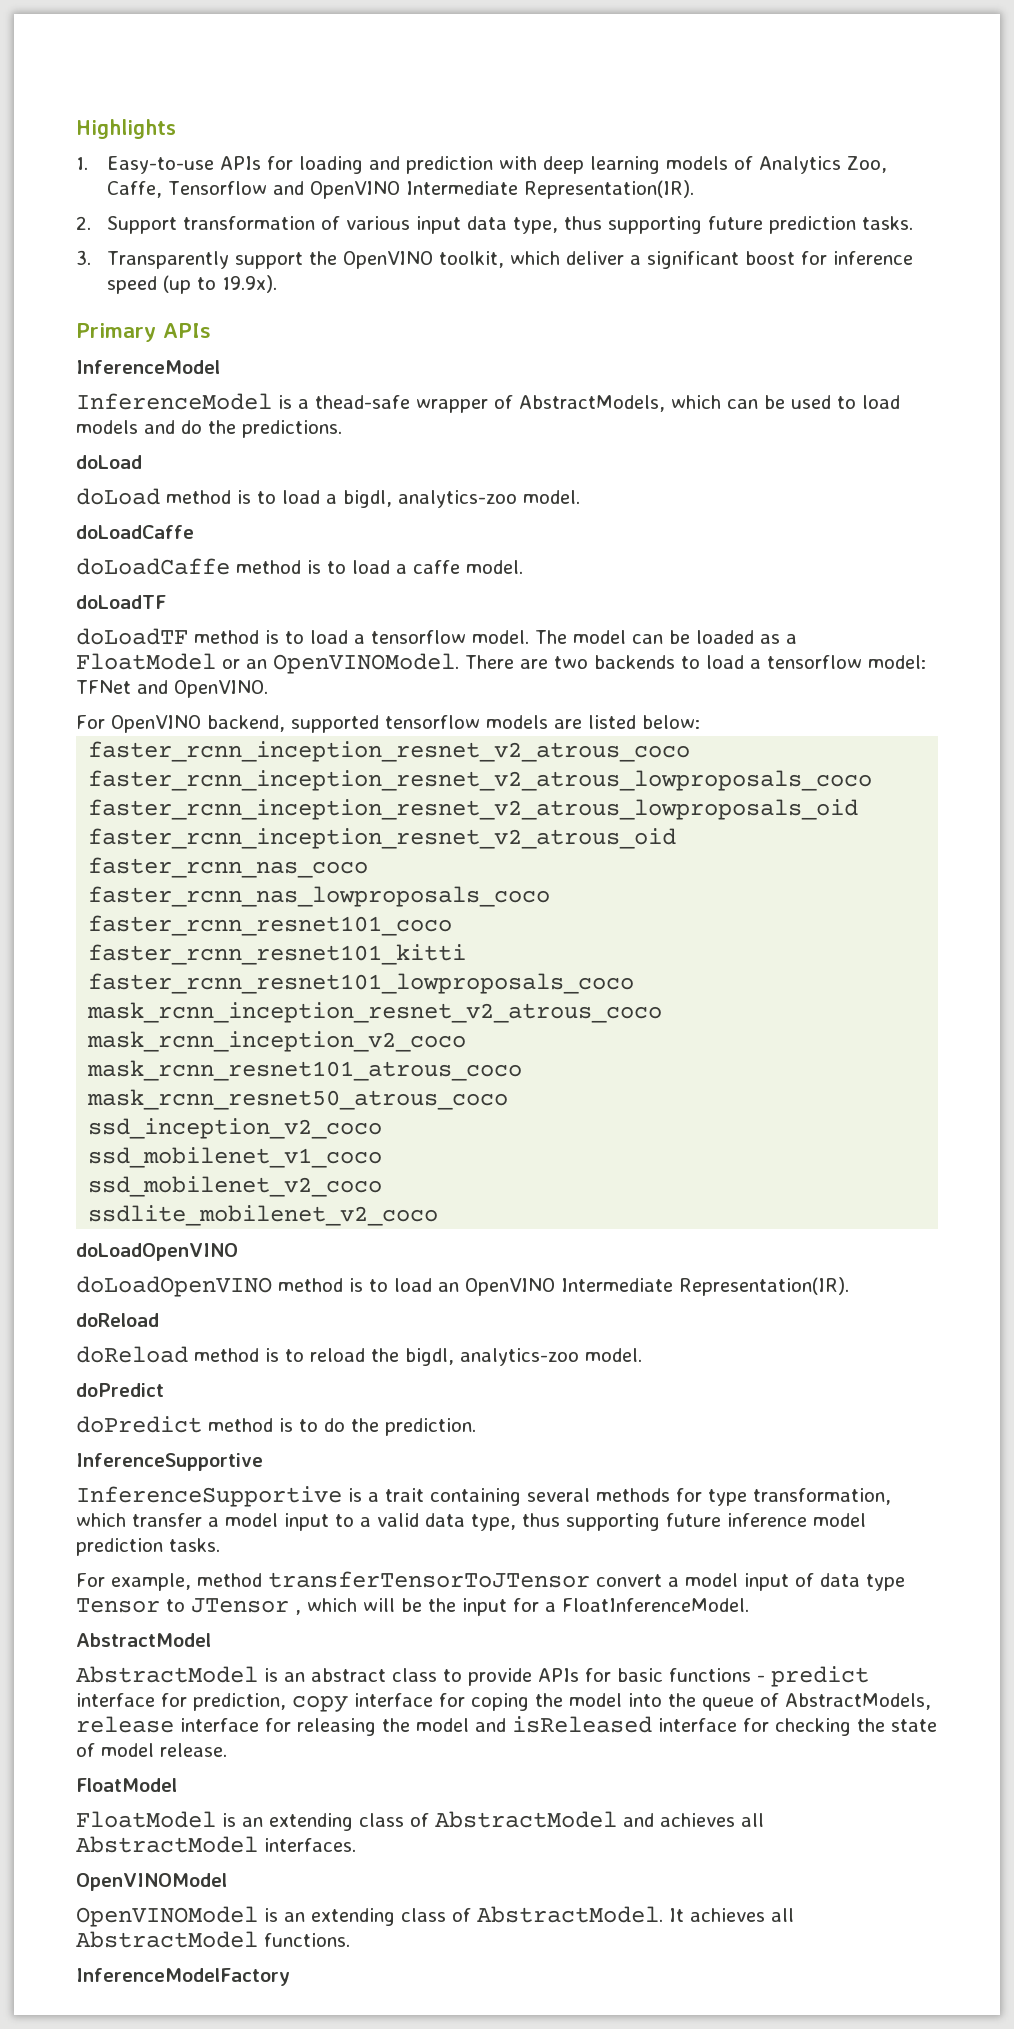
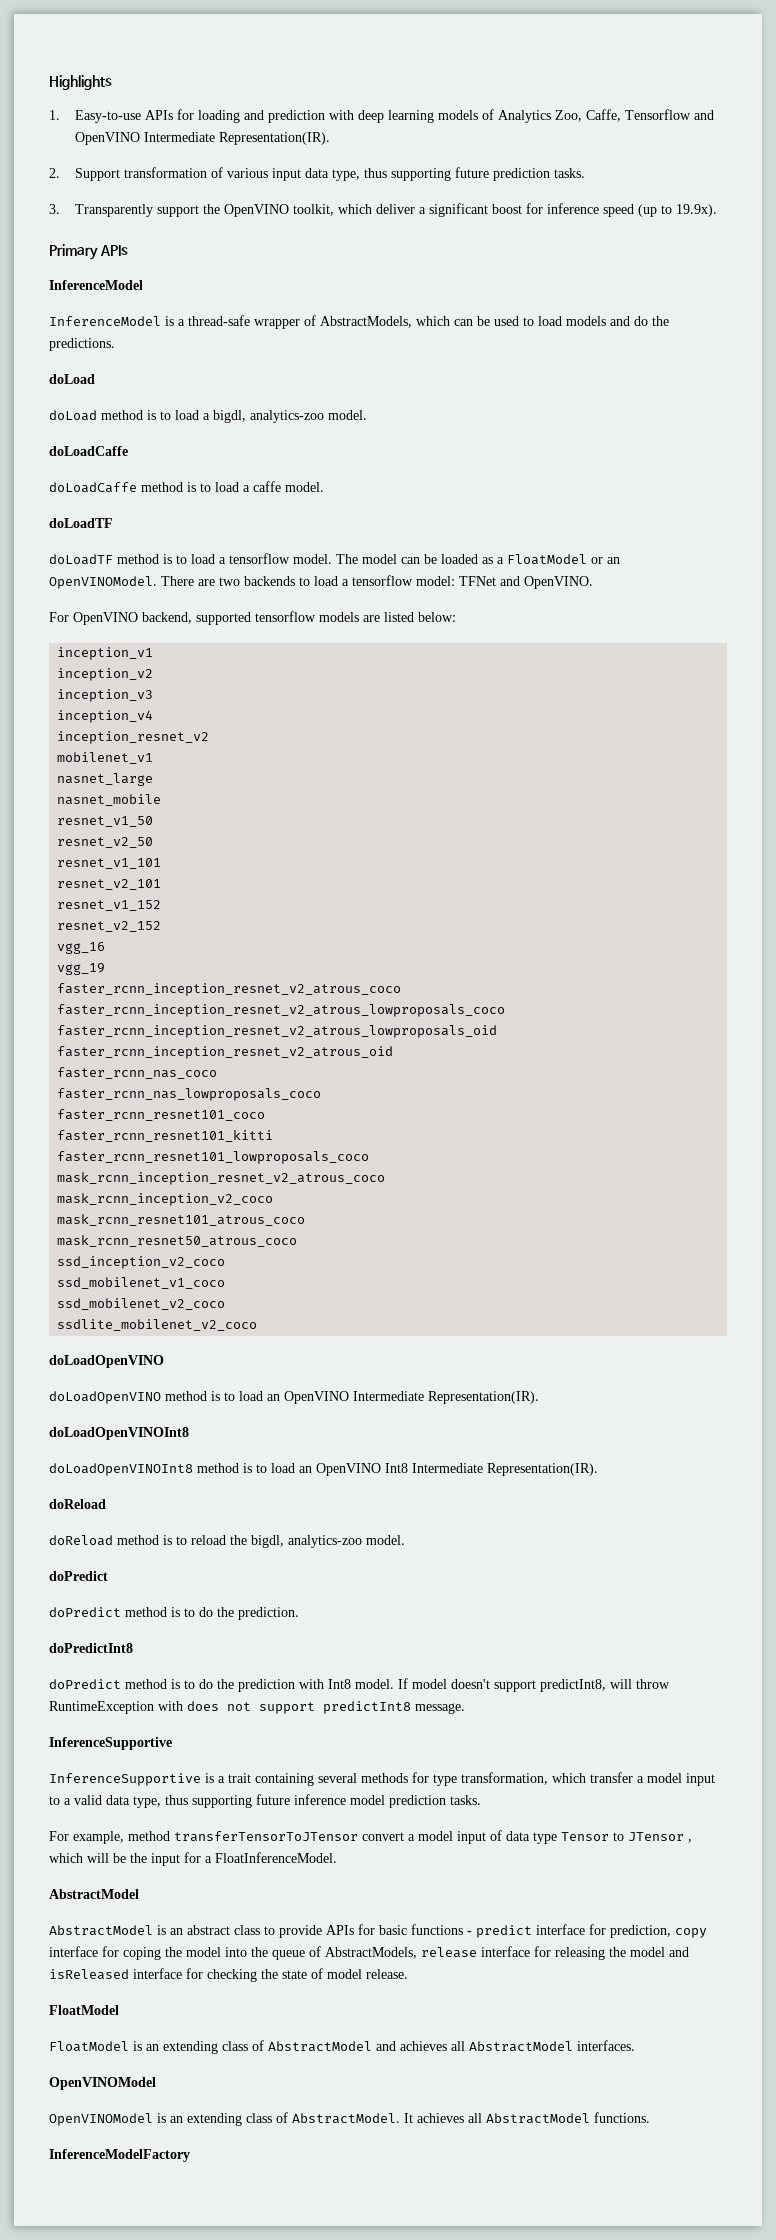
- InferenceModel is a thead-safe wrapper of AbstractModels, which can be used to load models and do the predictions.
+ InferenceModel is a thread-safe wrapper of AbstractModels, which can be used to load models and do the predictions.
+ inception_v1
+ inception_v2
+ inception_v3
+ inception_v4
+ inception_resnet_v2
+ mobilenet_v1
+ nasnet_large
+ nasnet_mobile
+ resnet_v1_50
+ resnet_v2_50
+ resnet_v1_101
+ resnet_v2_101
+ resnet_v1_152
+ resnet_v2_152
+ vgg_16
+ vgg_19
  doLoadOpenVINO method is to load an OpenVINO Intermediate Representation(IR).
+ doLoadOpenVINOInt8
+ doLoadOpenVINOInt8 method is to load an OpenVINO Int8 Intermediate Representation(IR).
+ doPredictInt8
+ doPredict method is to do the prediction with Int8 model. If model doesn't support predictInt8, will throw RuntimeException with does not support predictInt8 message.

